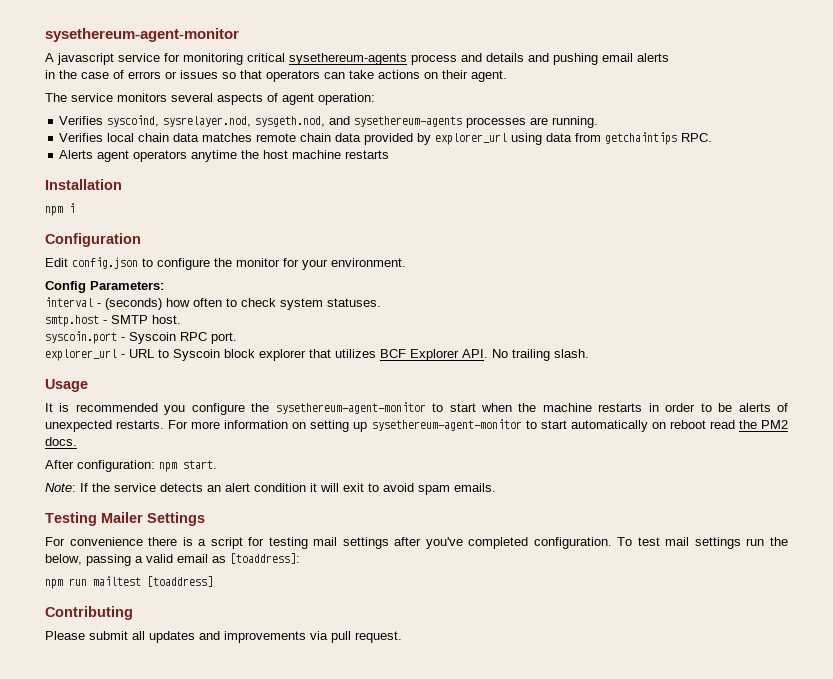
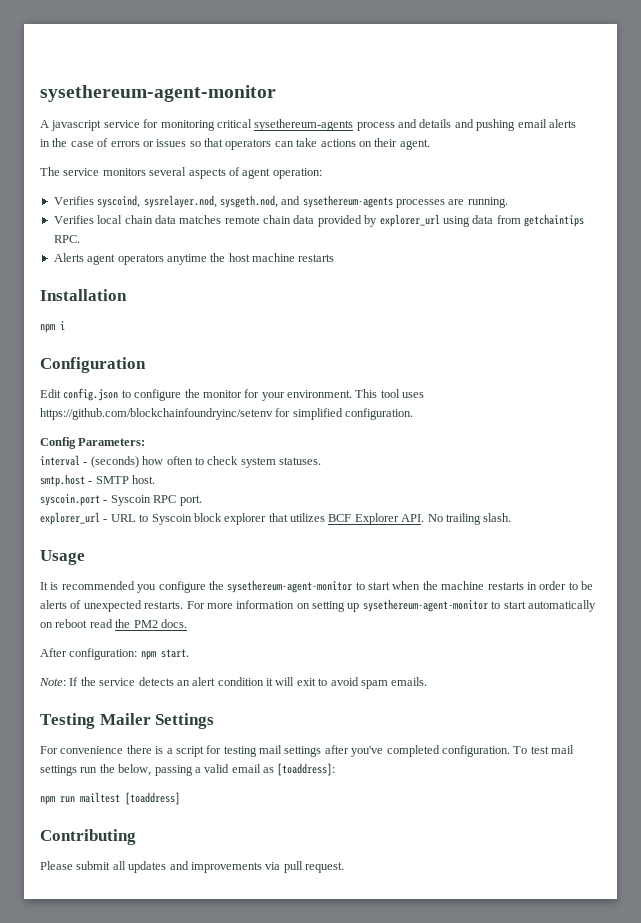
+ This tool uses https://github.com/blockchainfoundryinc/setenv for simplified configuration.

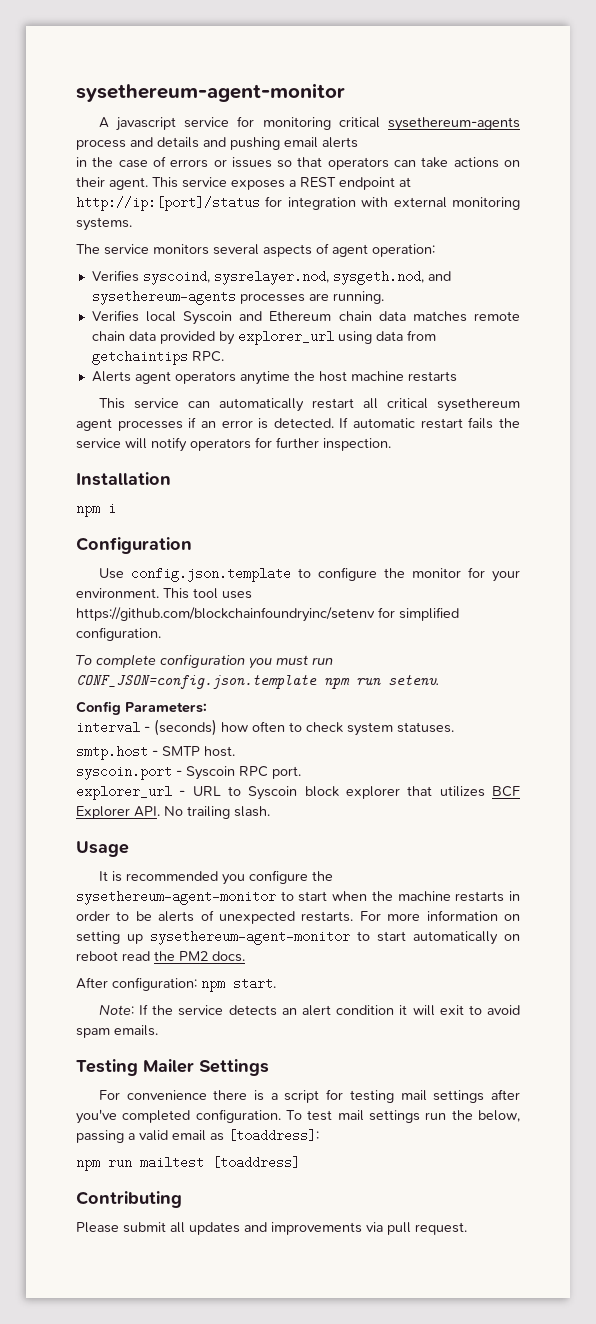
+ This service exposes a REST endpoint at http://ip:[port]/status for integration with external monitoring systems.
- Verifies local chain data matches remote chain data provided by explorer_url using data from getchaintips RPC.
+ Verifies local Syscoin and Ethereum chain data matches remote chain data provided by explorer_url using data from getchaintips RPC.
+ This service can automatically restart all critical sysethereum agent processes if an error is detected. If automatic restart fails the service will notify operators for further inspection.
- Edit config.json to configure the monitor for your environment.
+ Use config.json.template to configure the monitor for your environment.
+ To complete configuration you must run CONF_JSON=config.json.template npm run setenv.

